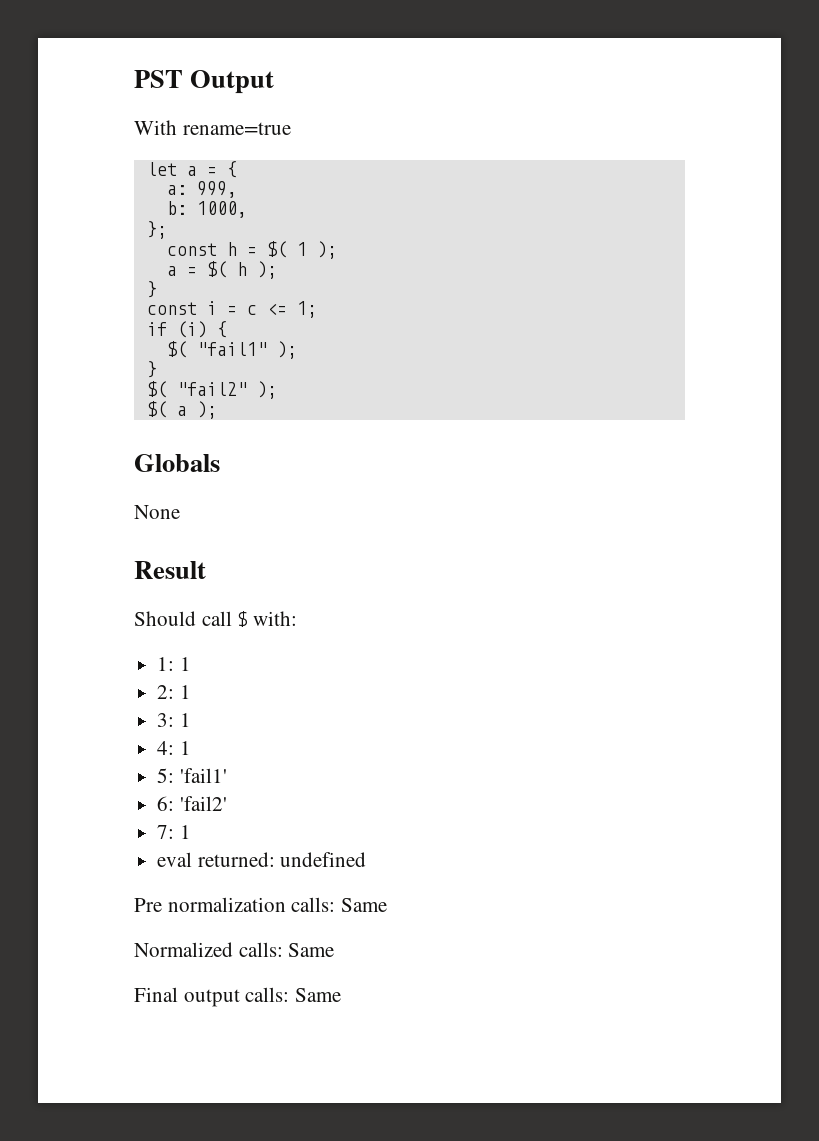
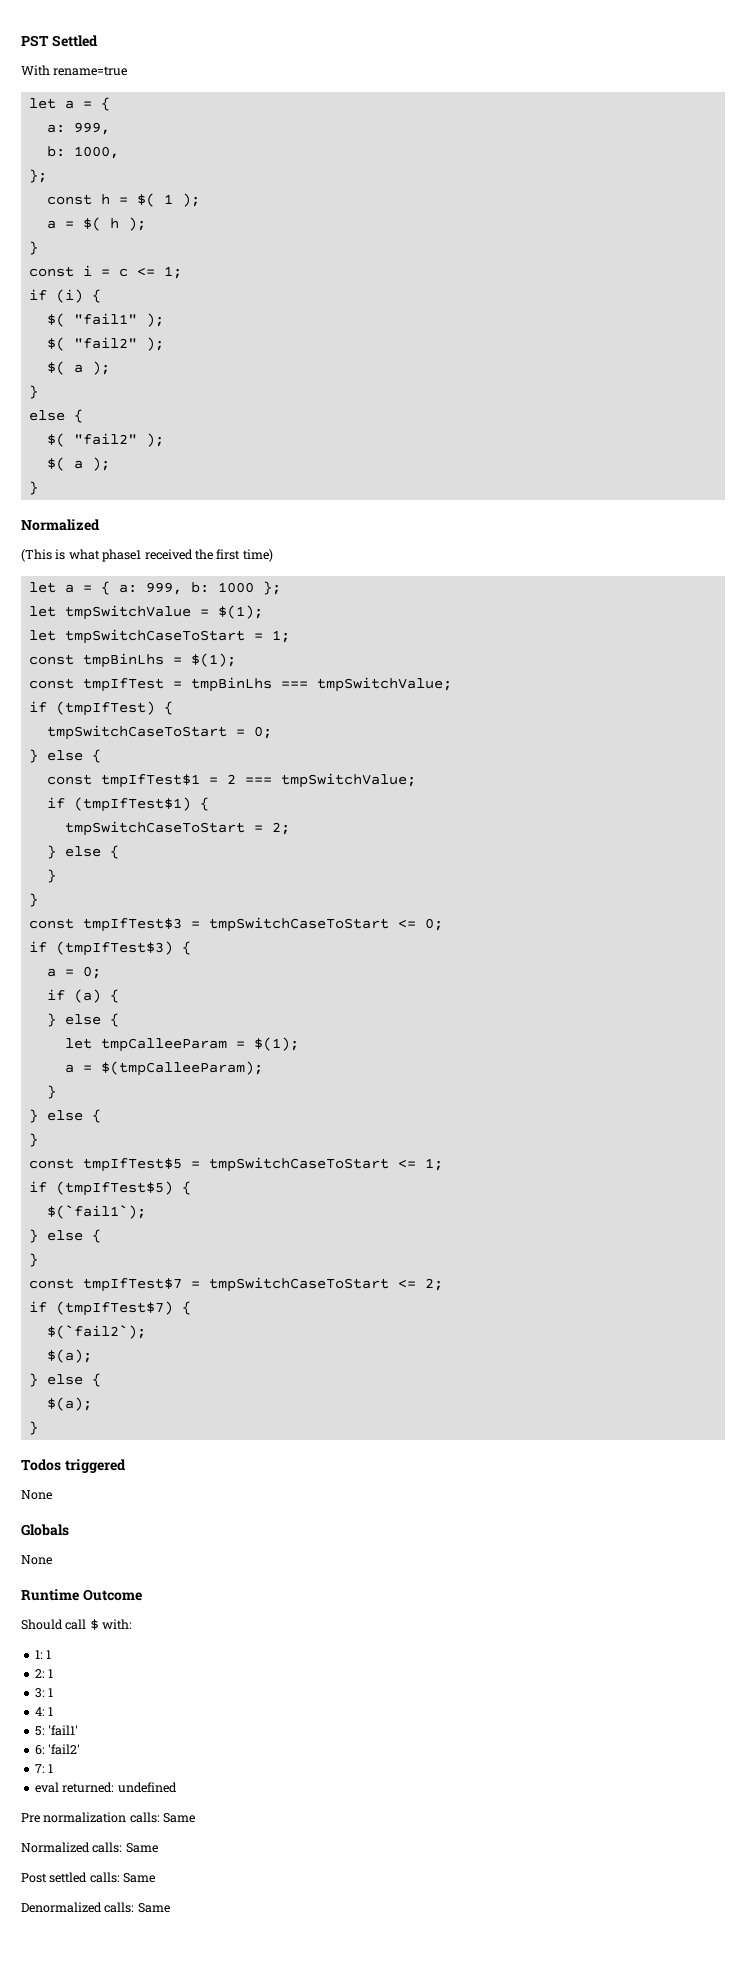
- PST Output
+ PST Settled
  $( "fail1" );
- }
  $( "fail2" );
  $( a );
+ }
+ else {
+ $( "fail2" );
+ $( a );
+ }
+ Normalized
+ (This is what phase1 received the first time)
+ let a = { a: 999, b: 1000 };
+ let tmpSwitchValue = $(1);
+ let tmpSwitchCaseToStart = 1;
+ const tmpBinLhs = $(1);
+ const tmpIfTest = tmpBinLhs === tmpSwitchValue;
+ if (tmpIfTest) {
+ tmpSwitchCaseToStart = 0;
+ } else {
+ const tmpIfTest$1 = 2 === tmpSwitchValue;
+ if (tmpIfTest$1) {
+ tmpSwitchCaseToStart = 2;
+ } else {
+ }
+ }
+ const tmpIfTest$3 = tmpSwitchCaseToStart <= 0;
+ if (tmpIfTest$3) {
+ a = 0;
+ if (a) {
+ } else {
+ let tmpCalleeParam = $(1);
+ a = $(tmpCalleeParam);
+ }
+ } else {
+ }
+ const tmpIfTest$5 = tmpSwitchCaseToStart <= 1;
+ if (tmpIfTest$5) {
+ $(`fail1`);
+ } else {
+ }
+ const tmpIfTest$7 = tmpSwitchCaseToStart <= 2;
+ if (tmpIfTest$7) {
+ $(`fail2`);
+ $(a);
+ } else {
+ $(a);
+ }
+ Todos triggered
+ None
- Result
+ Runtime Outcome
- Final output calls: Same
+ Post settled calls: Same
+ Denormalized calls: Same

